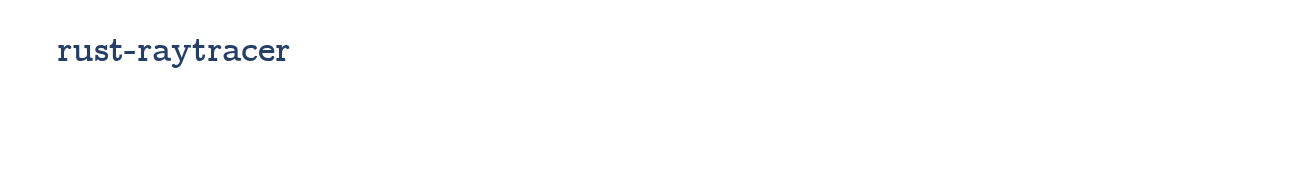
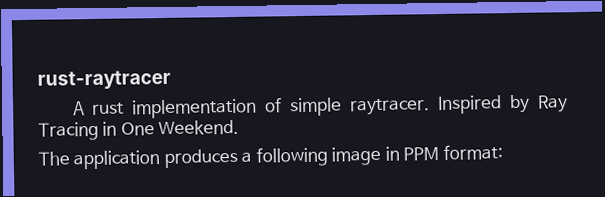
+ A rust implementation of simple raytracer. Inspired by Ray Tracing in One Weekend.
+ The application produces a following image in PPM format:

